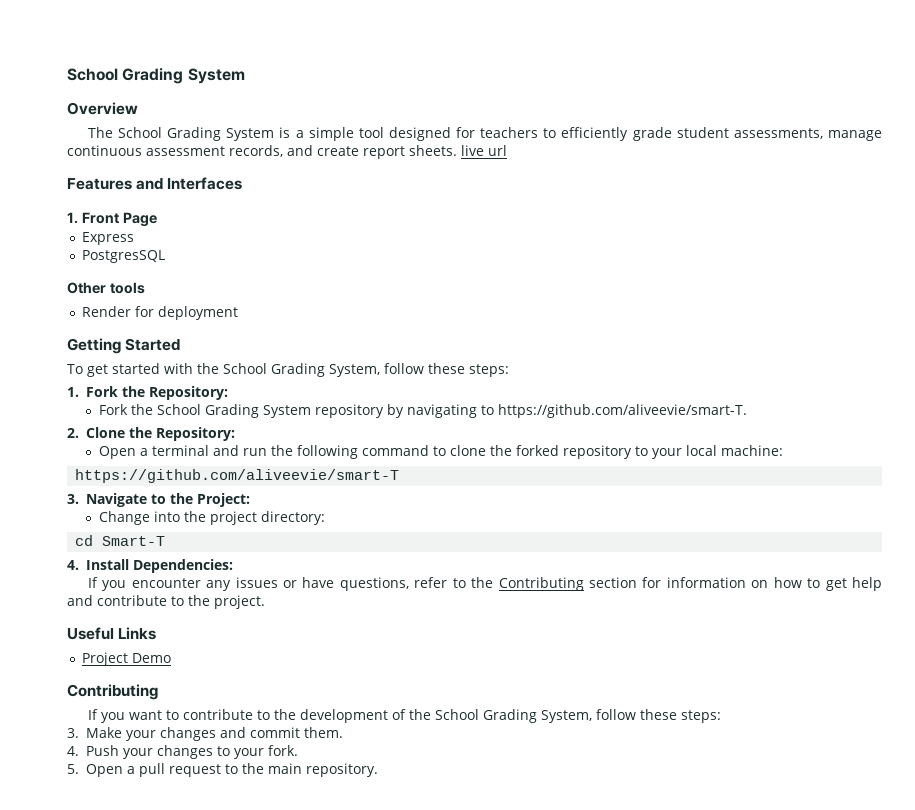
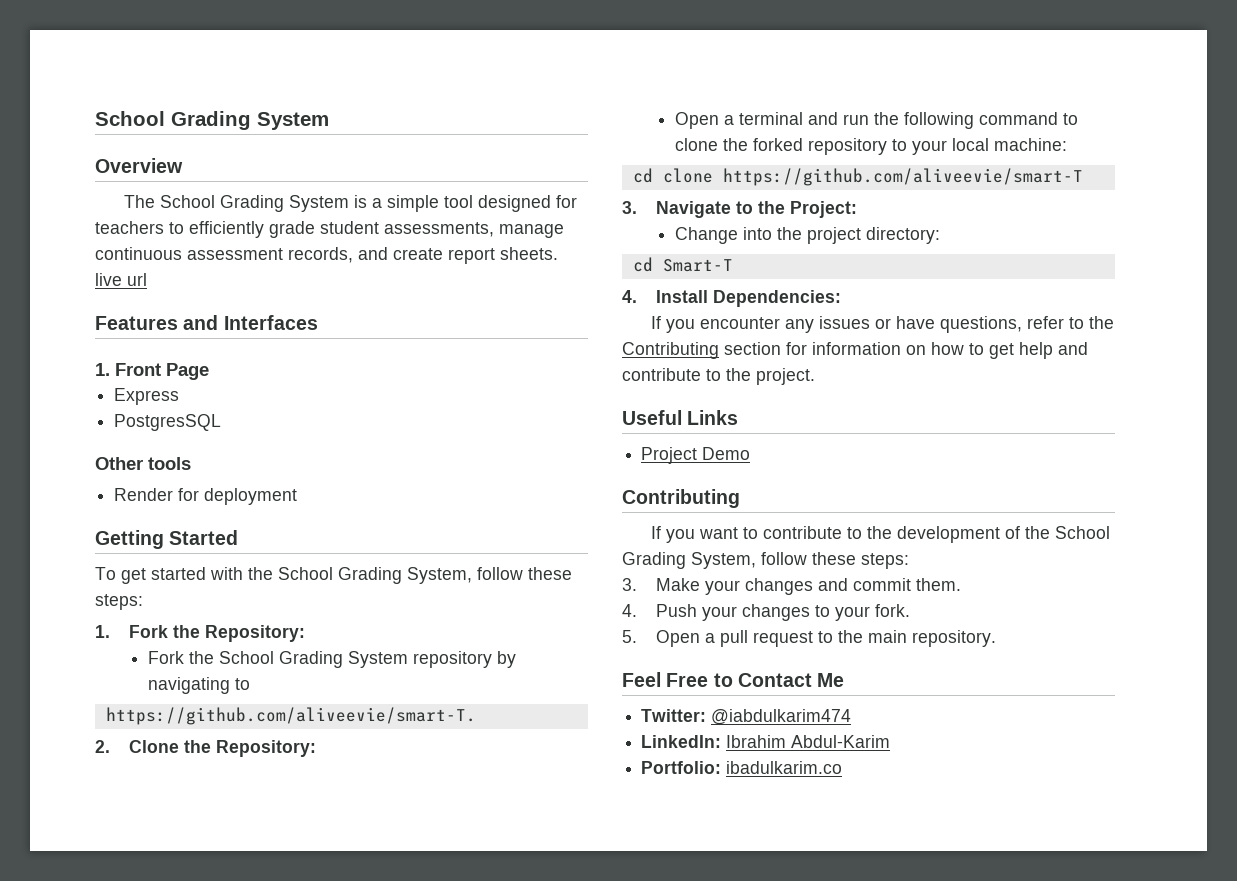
- Fork the School Grading System repository by navigating to https://github.com/aliveevie/smart-T.
+ Fork the School Grading System repository by navigating to
+ https://github.com/aliveevie/smart-T.
- https://github.com/aliveevie/smart-T
+ cd clone https://github.com/aliveevie/smart-T
+ Feel Free to Contact Me
+ Twitter: @iabdulkarim474
+ LinkedIn: Ibrahim Abdul-Karim
+ Portfolio: ibadulkarim.co

